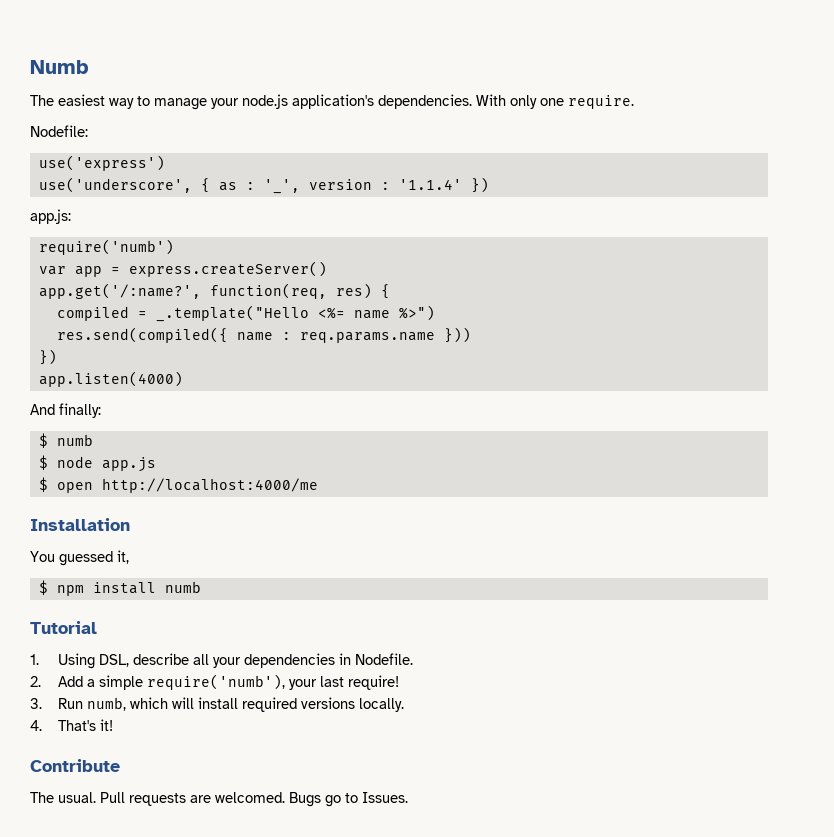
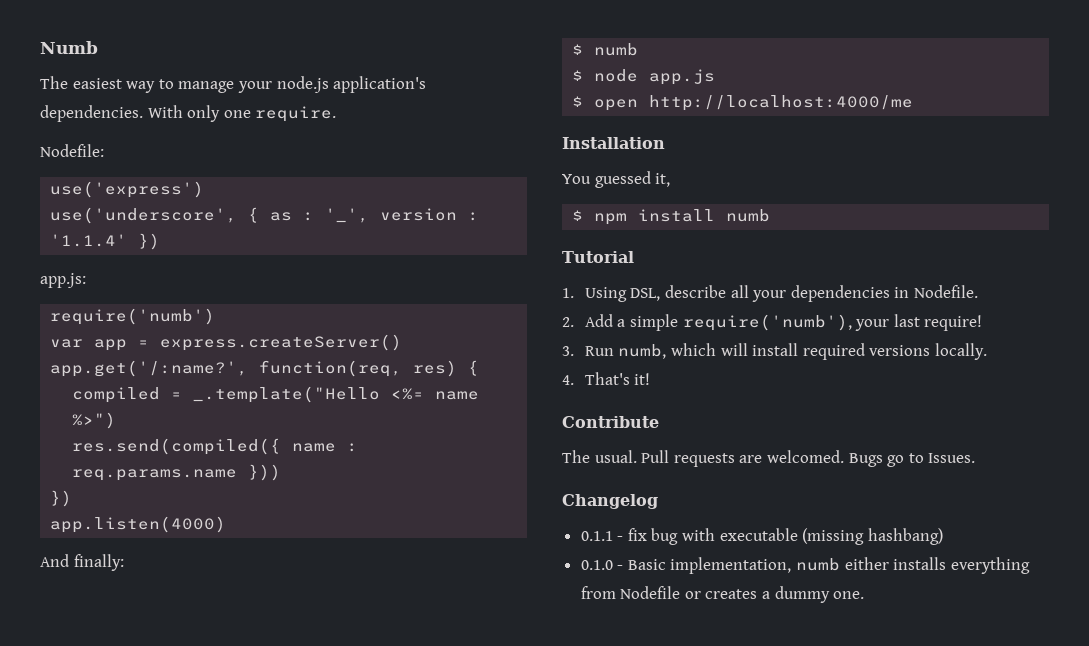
+ Changelog
+ 0.1.1 - fix bug with executable (missing hashbang)
+ 0.1.0 - Basic implementation, numb either installs everything from Nodefile or creates a dummy one.

